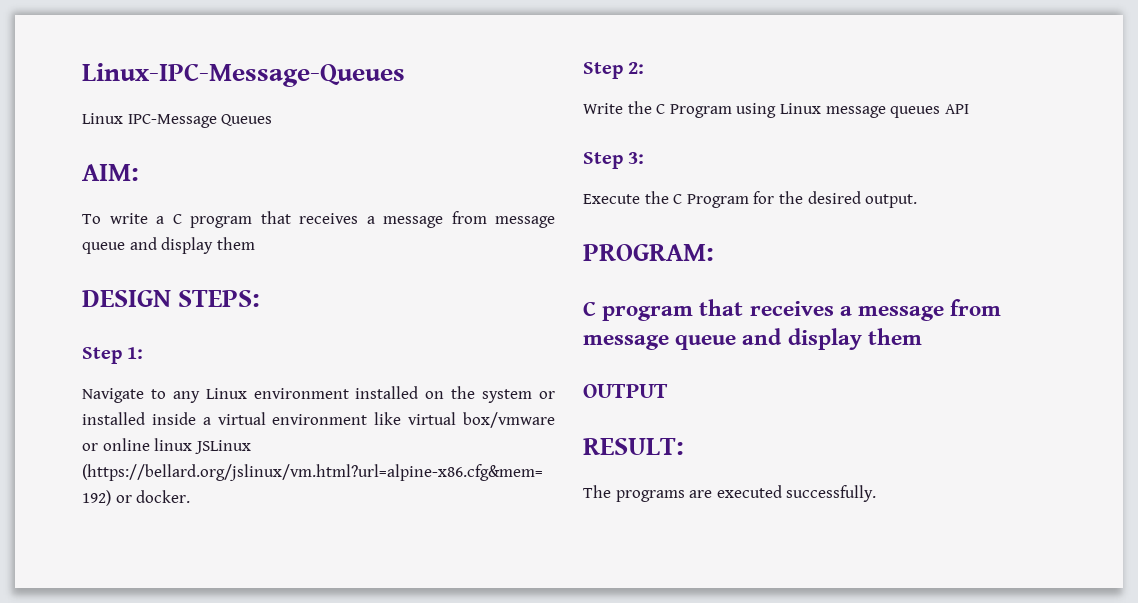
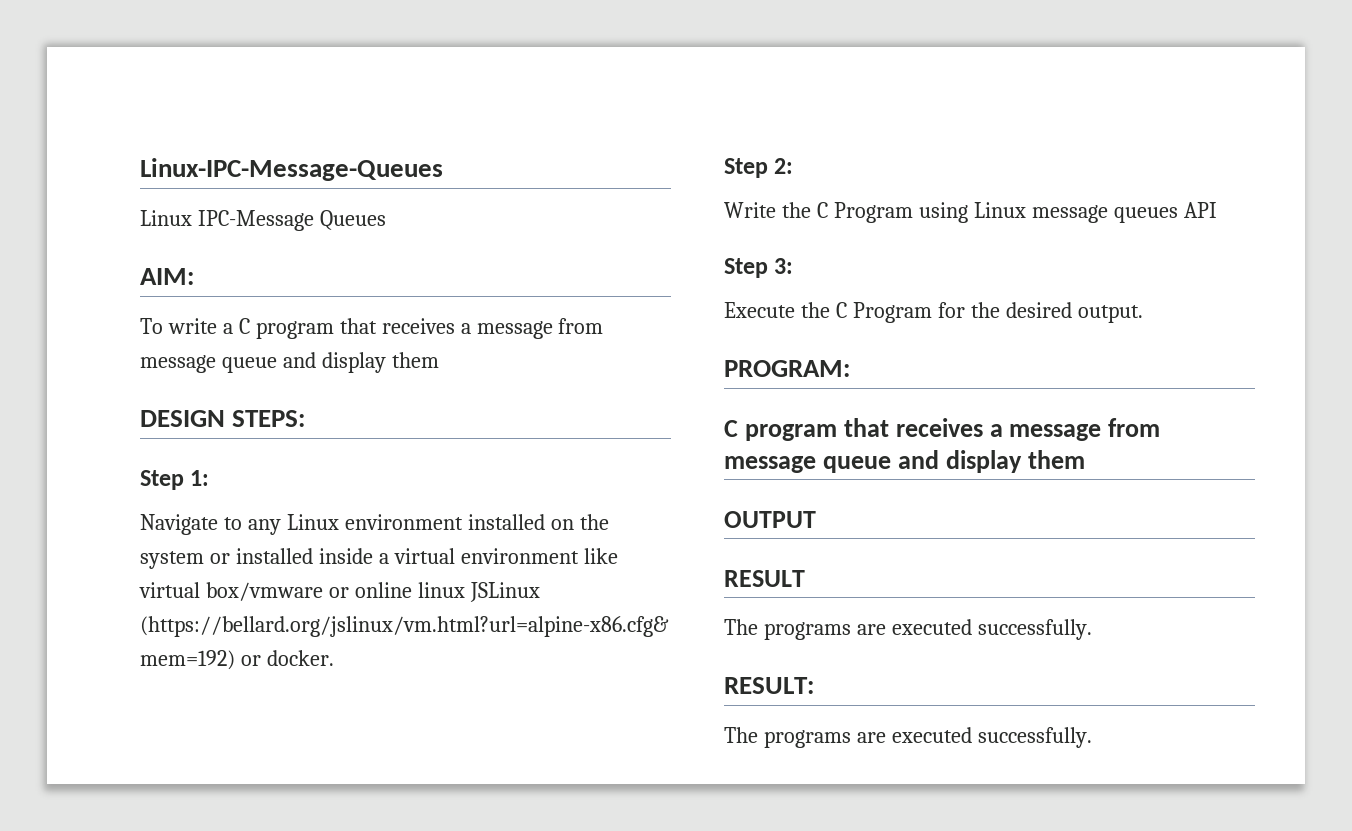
+ RESULT
+ The programs are executed successfully.

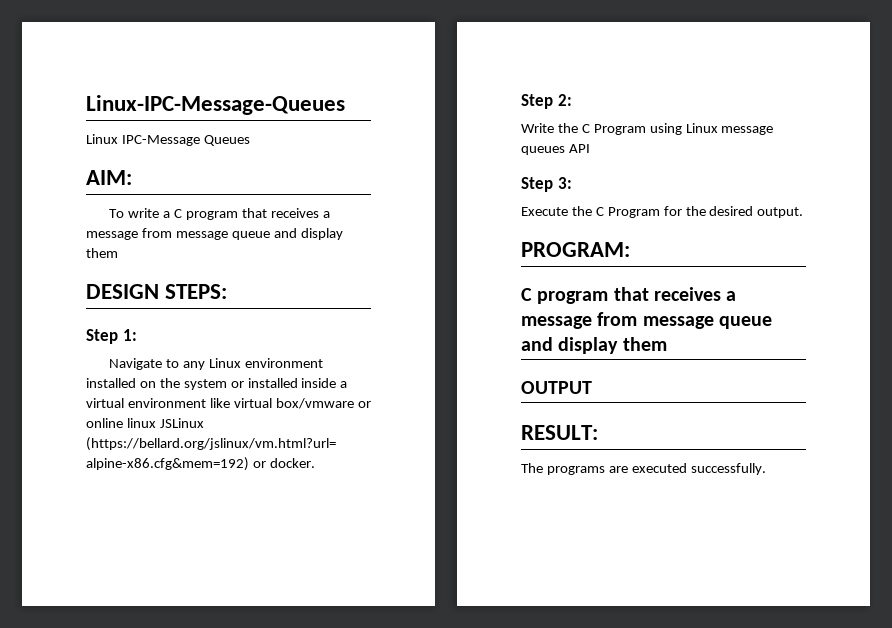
- RESULT
- The programs are executed successfully.

